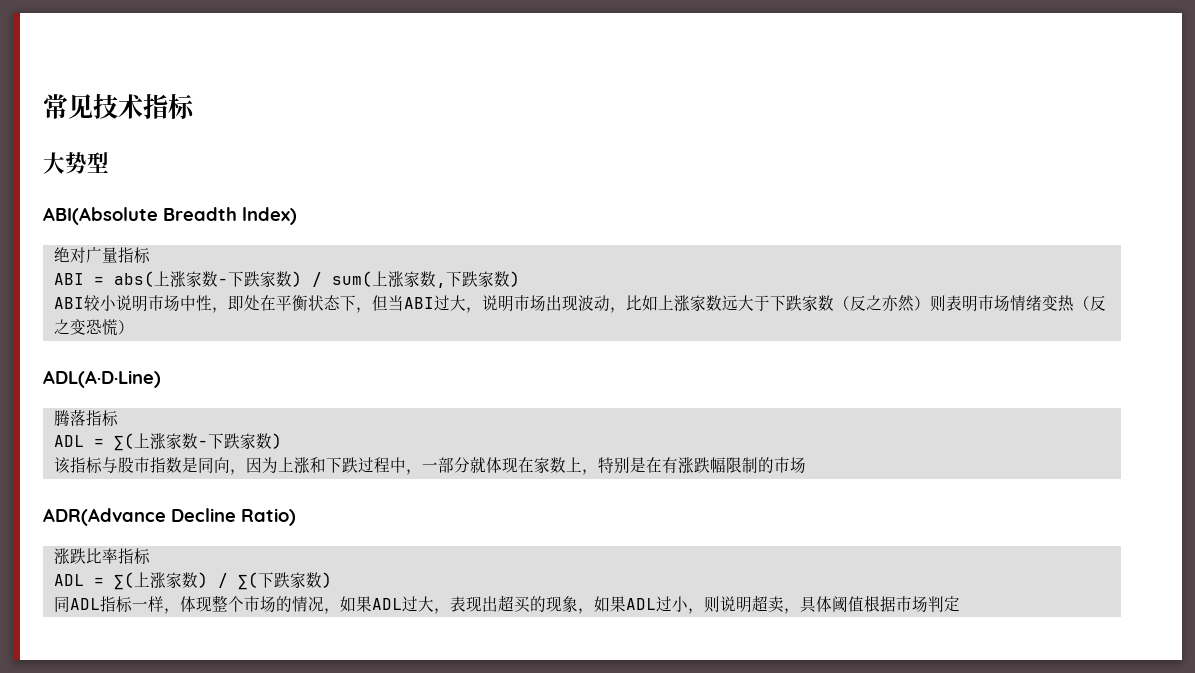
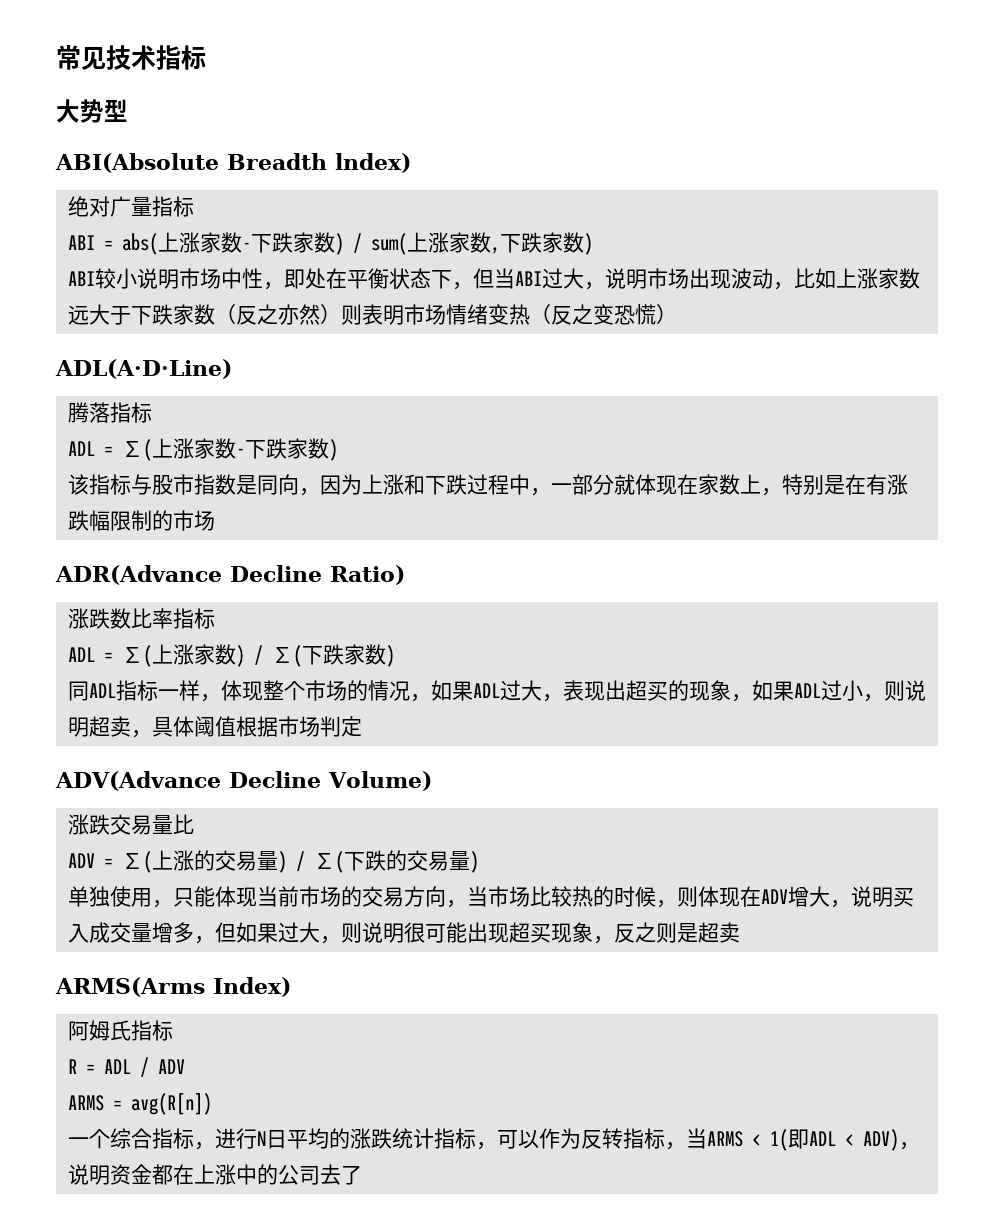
- 涨跌比率指标
+ 涨跌数比率指标
+ ADV(Advance Decline Volume)
+ 涨跌交易量比
+ ADV = ∑(上涨的交易量) / ∑(下跌的交易量)
+ 单独使用，只能体现当前市场的交易方向，当市场比较热的时候，则体现在ADV增大，说明买入成交量增多，但如果过大，则说明很可能出现超买现象，反之则是超卖
+ ARMS(Arms Index)
+ 阿姆氏指标
+ R = ADL / ADV
+ ARMS = avg(R[n])
+ 一个综合指标，进行N日平均的涨跌统计指标，可以作为反转指标，当ARMS < 1(即ADL < ADV)，说明资金都在上涨中的公司去了

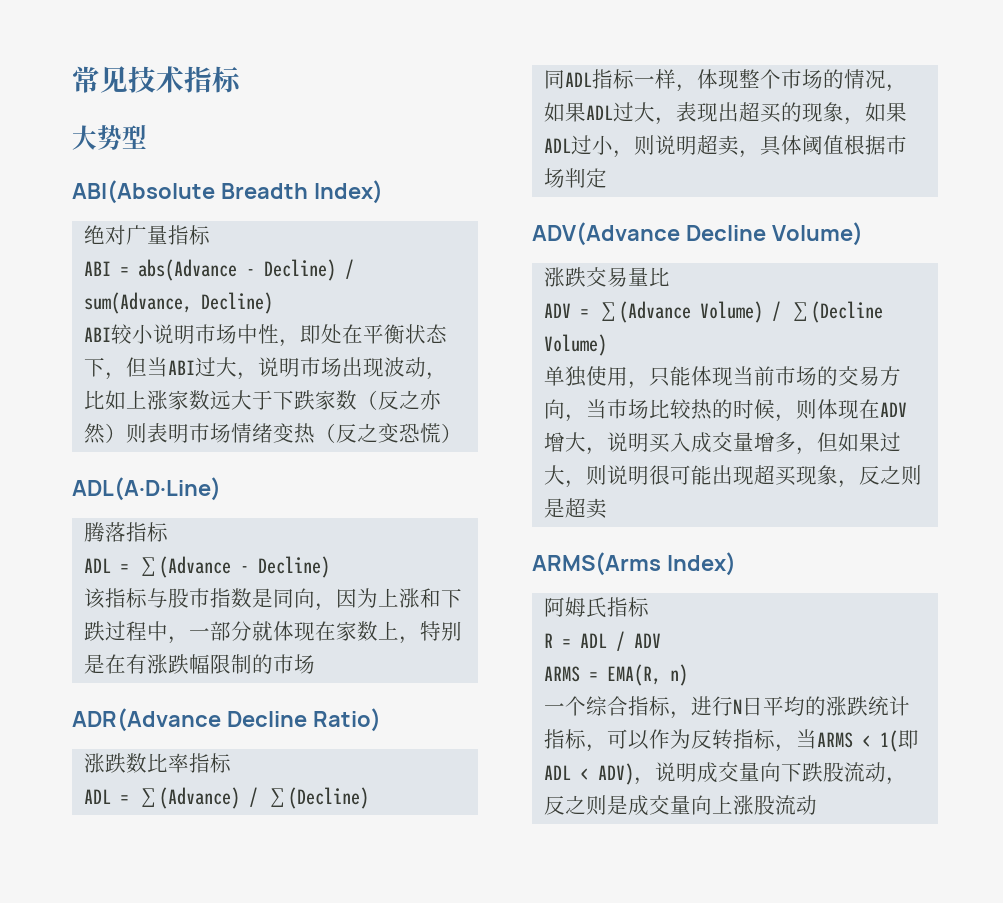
- ABI = abs(上涨家数-下跌家数) / sum(上涨家数,下跌家数)
+ ABI = abs(Advance - Decline) / sum(Advance, Decline)
- ADL = ∑(上涨家数-下跌家数)
+ ADL = ∑(Advance - Decline)
- ADL = ∑(上涨家数) / ∑(下跌家数)
+ ADL = ∑(Advance) / ∑(Decline)
- ADV = ∑(上涨的交易量) / ∑(下跌的交易量)
+ ADV = ∑(Advance Volume) / ∑(Decline Volume)
- ARMS = avg(R[n])
+ ARMS = EMA(R, n)
- 一个综合指标，进行N日平均的涨跌统计指标，可以作为反转指标，当ARMS < 1(即ADL < ADV)，说明资金都在上涨中的公司去了
+ 一个综合指标，进行N日平均的涨跌统计指标，可以作为反转指标，当ARMS < 1(即ADL < ADV)，说明成交量向下跌股流动，反之则是成交量向上涨股流动

